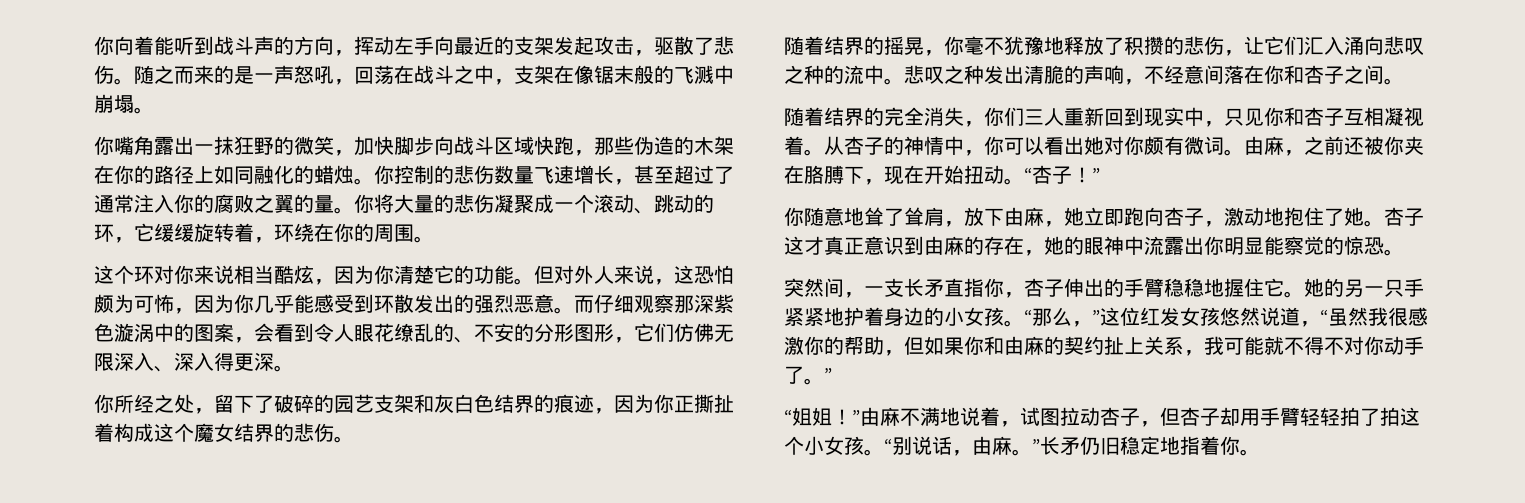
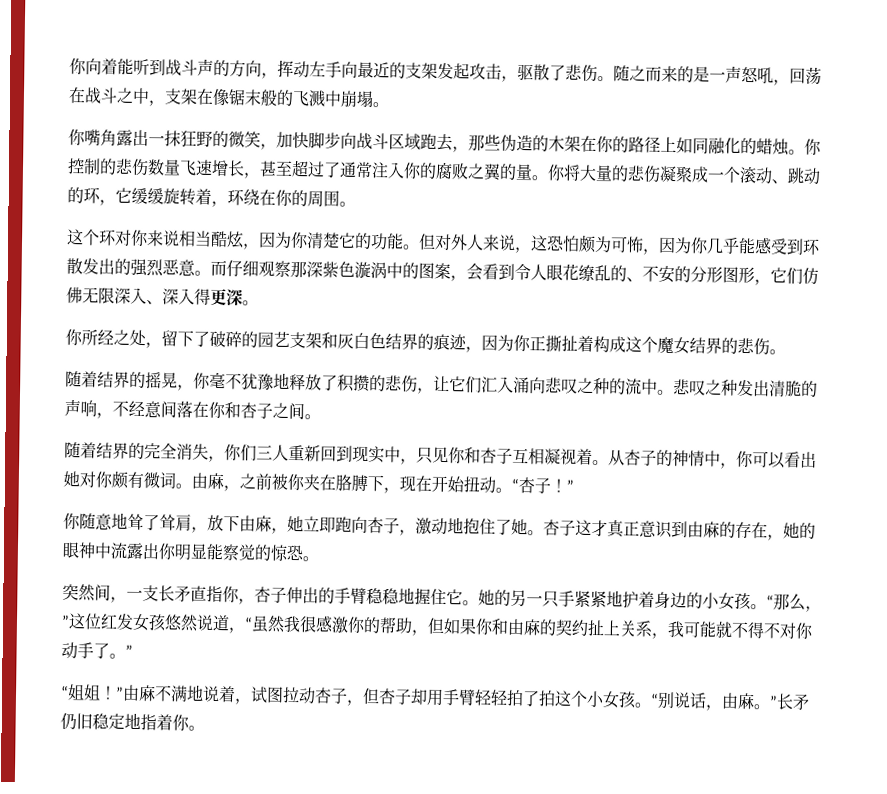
- 你嘴角露出一抹狂野的微笑，加快脚步向战斗区域快跑，那些伪造的木架在你的路径上如同融化的蜡烛。
+ 你嘴角露出一抹狂野的微笑，加快脚步向战斗区域跑去，那些伪造的木架在你的路径上如同融化的蜡烛。
- 由麻，之前还被你夹在胳膊下，现在开始扭动。
+ 由麻，之前被你夹在胳膊下，现在开始扭动。

